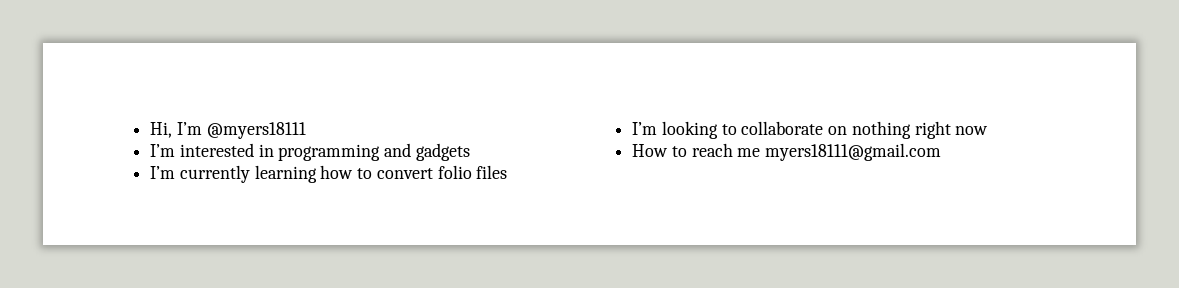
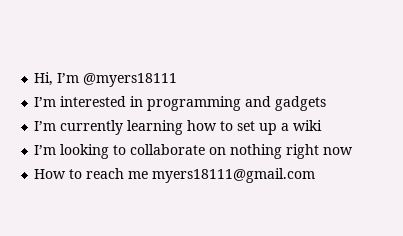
- I’m currently learning how to convert folio files
+ I’m currently learning how to set up a wiki

